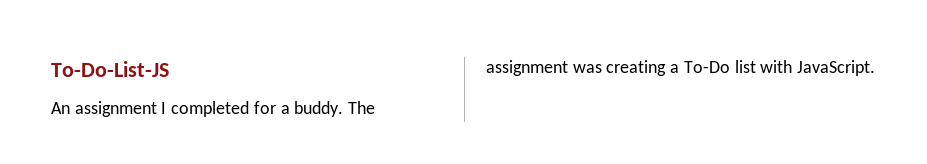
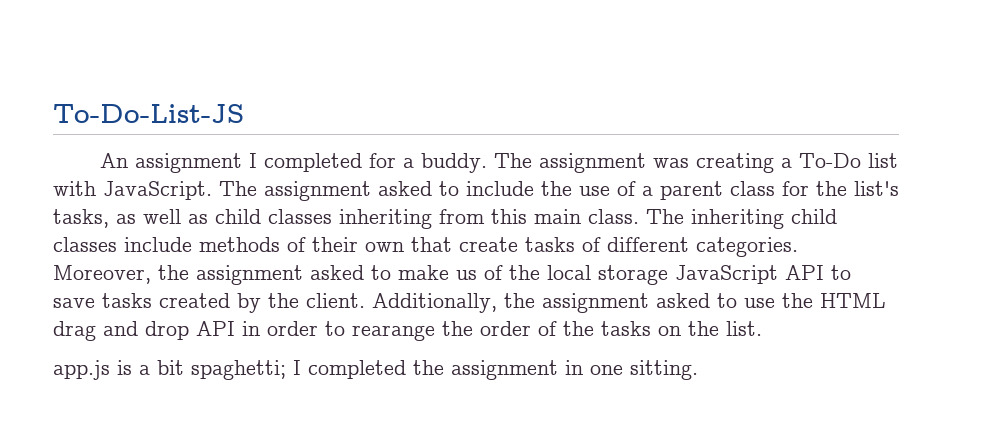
+ The assignment asked to include the use of a parent class for the list's tasks, as well as child classes inheriting from this main class. The inheriting child classes include methods of their own that create tasks of different categories. Moreover, the assignment asked to make us of the local storage JavaScript API to save tasks created by the client. Additionally, the assignment asked to use the HTML drag and drop API in order to rearange the order of the tasks on the list.
+ app.js is a bit spaghetti; I completed the assignment in one sitting.

